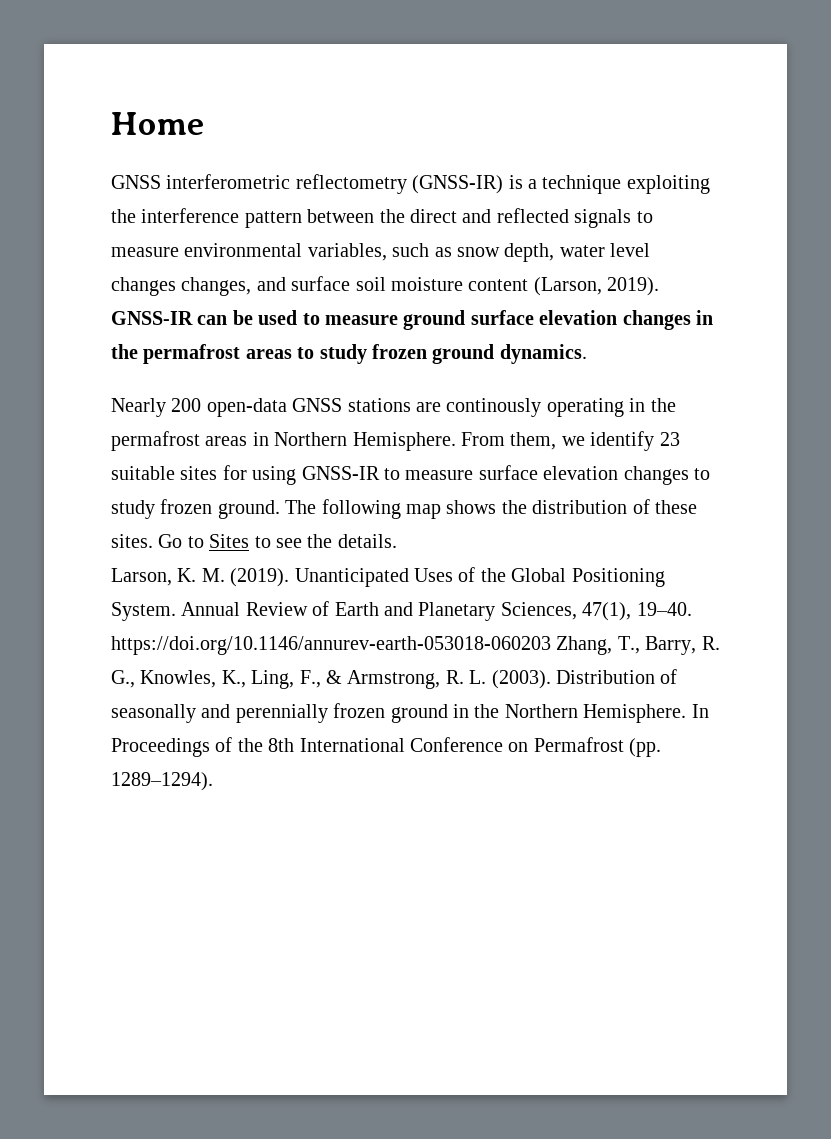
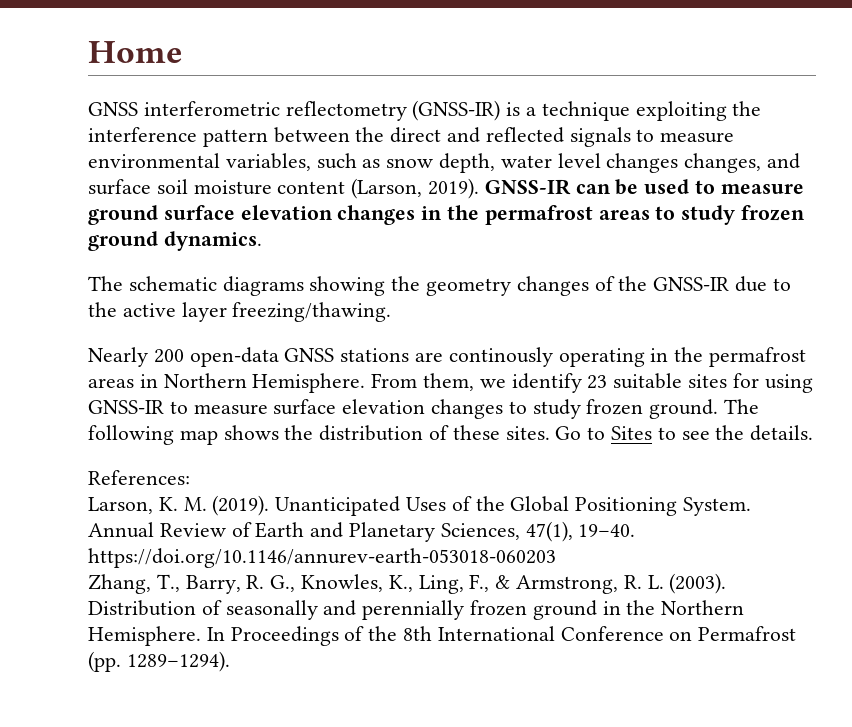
+ The schematic diagrams showing the geometry changes of the GNSS-IR due to the active layer freezing/thawing.
+ References:
- Annual Review of Earth and Planetary Sciences, 47(1), 19–40. https://doi.org/10.1146/annurev-earth-053018-060203 Zhang, T., Barry, R. G., Knowles, K., Ling, F., & Armstrong, R. L. (2003).
+ Annual Review of Earth and Planetary Sciences, 47(1), 19–40. https://doi.org/10.1146/annurev-earth-053018-060203
+ Zhang, T., Barry, R. G., Knowles, K., Ling, F., & Armstrong, R. L. (2003).

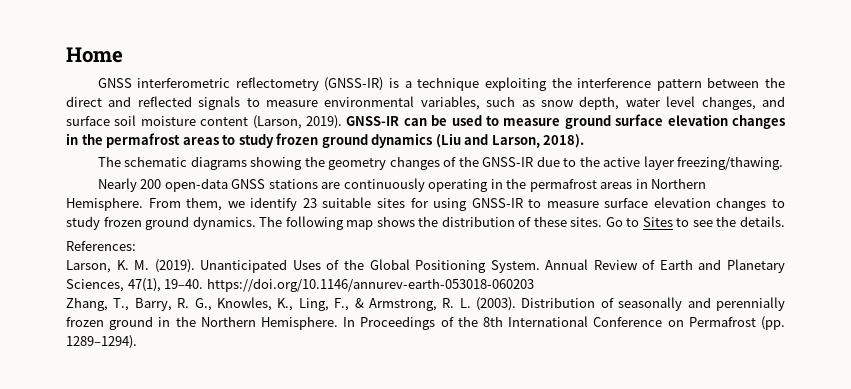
- GNSS interferometric reflectometry (GNSS-IR) is a technique exploiting the interference pattern between the direct and reflected signals to measure environmental variables, such as snow depth, water level changes changes, and surface soil moisture content (Larson, 2019).
+ GNSS interferometric reflectometry (GNSS-IR) is a technique exploiting the interference pattern between the direct and reflected signals to measure environmental variables, such as snow depth, water level changes, and surface soil moisture content (Larson, 2019).
- GNSS-IR can be used to measure ground surface elevation changes in the permafrost areas to study frozen ground dynamics.
+ GNSS-IR can be used to measure ground surface elevation changes in the permafrost areas to study frozen ground dynamics (Liu and Larson, 2018).
- Nearly 200 open-data GNSS stations are continously operating in the permafrost areas in Northern Hemisphere.
+ Nearly 200 open-data GNSS stations are continuously operating in the permafrost areas in Northern Hemisphere.
- From them, we identify 23 suitable sites for using GNSS-IR to measure surface elevation changes to study frozen ground.
+ From them, we identify 23 suitable sites for using GNSS-IR to measure surface elevation changes to study frozen ground dynamics.

